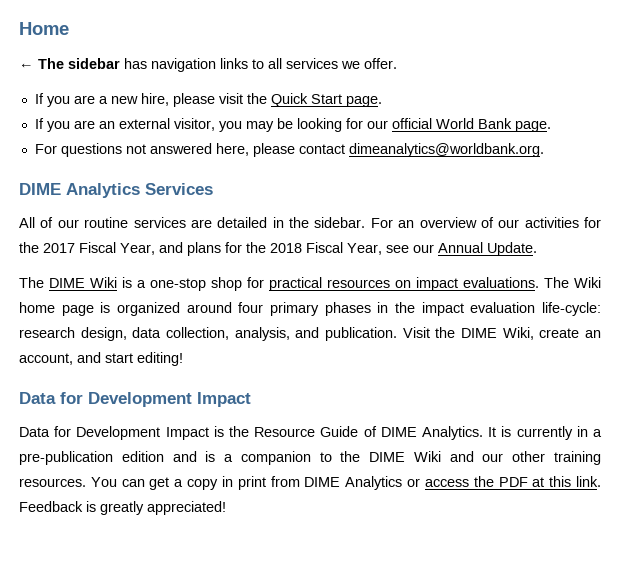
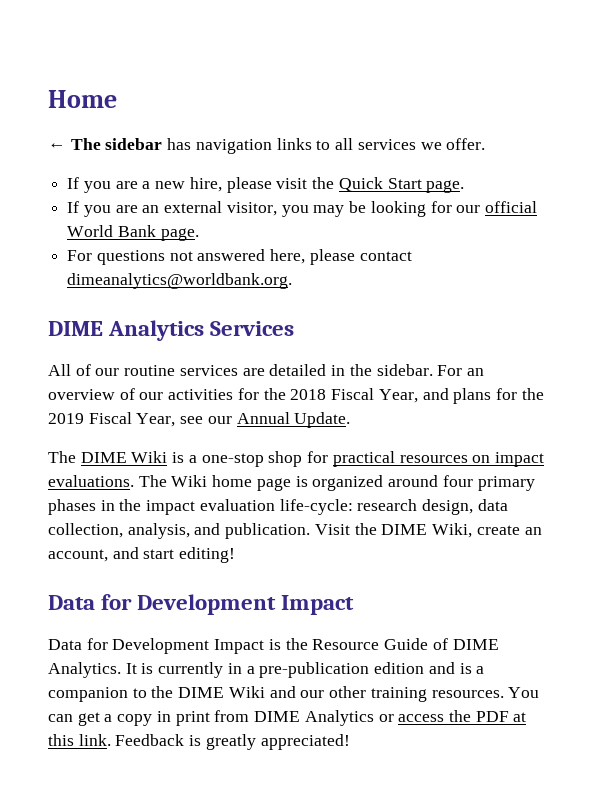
- For an overview of our activities for the 2017 Fiscal Year, and plans for the 2018 Fiscal Year, see our Annual Update.
+ For an overview of our activities for the 2018 Fiscal Year, and plans for the 2019 Fiscal Year, see our Annual Update.

